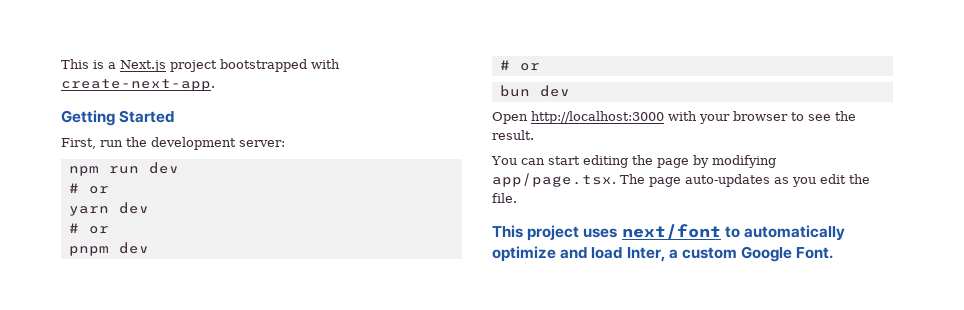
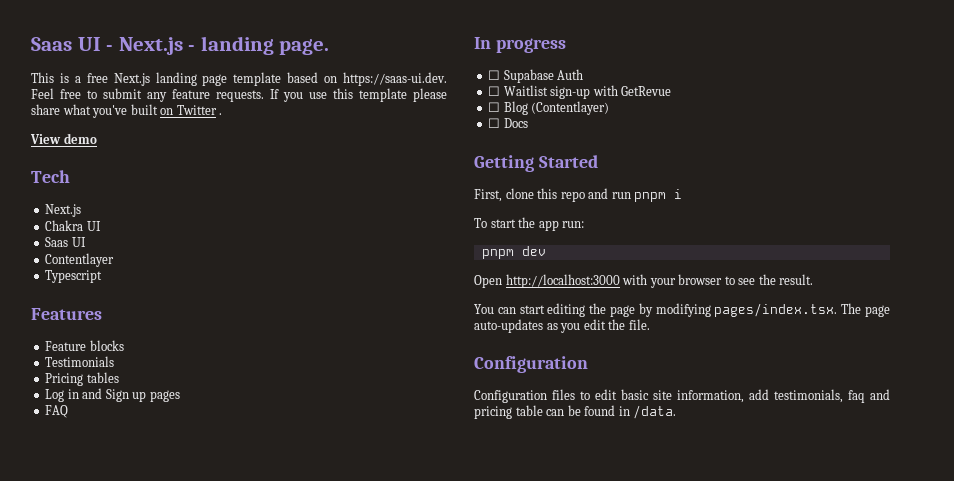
- This is a Next.js project bootstrapped with create-next-app.
+ Saas UI - Next.js - landing page.
+ This is a free Next.js landing page template based on https://saas-ui.dev. Feel free to submit any feature requests. If you use this template please share what you've built on Twitter .
+ View demo
+ Tech
+ Next.js
+ Chakra UI
+ Saas UI
+ Contentlayer
+ Typescript
+ Features
+ Feature blocks
+ Testimonials
+ Pricing tables
+ Log in and Sign up pages
+ FAQ
+ In progress
+ ☐ Supabase Auth
+ ☐ Waitlist sign-up with GetRevue
+ ☐ Blog (Contentlayer)
+ ☐ Docs
  Getting Started
- First, run the development server:
- npm run dev
- # or
- yarn dev
- # or
+ First, clone this repo and run pnpm i
+ To start the app run:
  pnpm dev
- # or
- bun dev
- You can start editing the page by modifying app/page.tsx. The page auto-updates as you edit the file.
- This project uses next/font to automatically optimize and load Inter, a custom Google Font.
+ You can start editing the page by modifying pages/index.tsx. The page auto-updates as you edit the file.
+ Configuration
+ Configuration files to edit basic site information, add testimonials, faq and pricing table can be found in /data.

